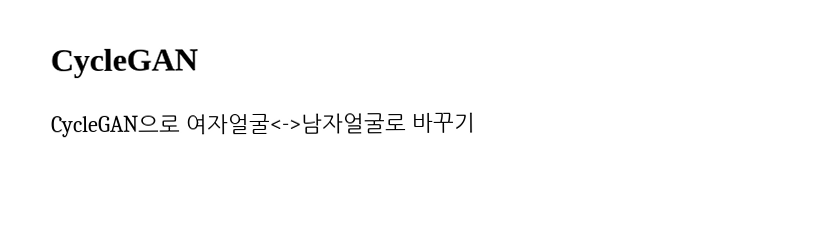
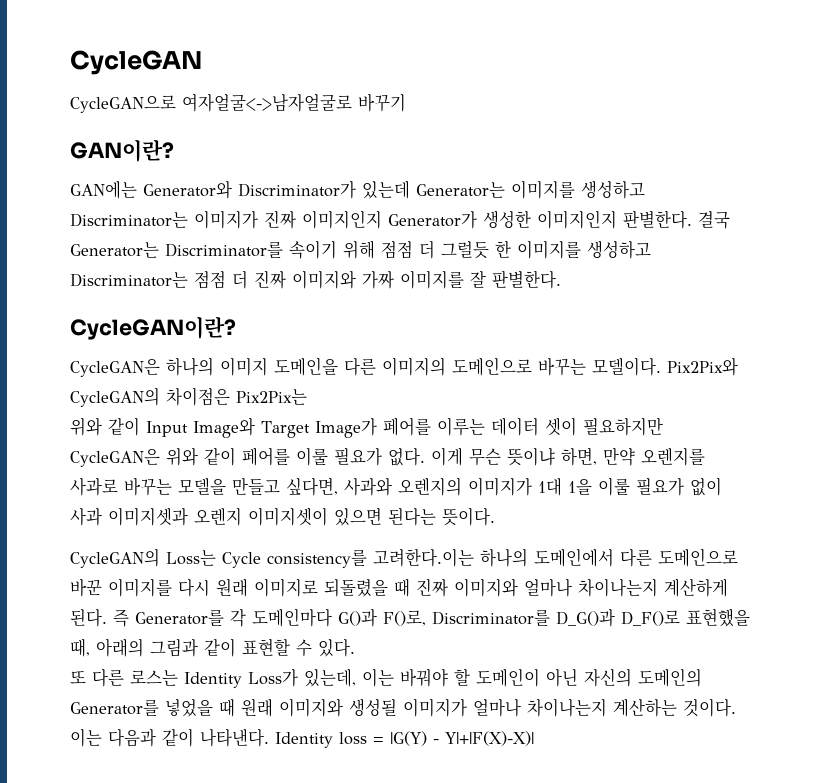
+ GAN이란?
+ GAN에는 Generator와 Discriminator가 있는데 Generator는 이미지를 생성하고 Discriminator는 이미지가 진짜 이미지인지 Generator가 생성한 이미지인지 판별한다. 결국 Generator는 Discriminator를 속이기 위해 점점 더 그럴듯 한 이미지를 생성하고 Discriminator는 점점 더 진짜 이미지와 가짜 이미지를 잘 판별한다.
+ CycleGAN이란?
+ CycleGAN은 하나의 이미지 도메인을 다른 이미지의 도메인으로 바꾸는 모델이다. Pix2Pix와 CycleGAN의 차이점은 Pix2Pix는
+ 위와 같이 Input Image와 Target Image가 페어를 이루는 데이터 셋이 필요하지만 CycleGAN은 위와 같이 페어를 이룰 필요가 없다. 이게 무슨 뜻이냐 하면, 만약 오렌지를 사과로 바꾸는 모델을 만들고 싶다면, 사과와 오렌지의 이미지가 1대 1을 이룰 필요가 없이 사과 이미지셋과 오렌지 이미지셋이 있으면 된다는 뜻이다.
+ CycleGAN의 Loss는 Cycle consistency를 고려한다.이는 하나의 도메인에서 다른 도메인으로 바꾼 이미지를 다시 원래 이미지로 되돌렸을 때 진짜 이미지와 얼마나 차이나는지 계산하게 된다. 즉 Generator를 각 도메인마다 G()과 F()로, Discriminator를 D_G()과 D_F()로 표현했을 때, 아래의 그림과 같이 표현할 수 있다.
+ 또 다른 로스는 Identity Loss가 있는데, 이는 바꿔야 할 도메인이 아닌 자신의 도메인의 Generator를 넣었을 때 원래 이미지와 생성될 이미지가 얼마나 차이나는지 계산하는 것이다. 이는 다음과 같이 나타낸다. Identity loss = |G(Y) - Y|+|F(X)-X)|

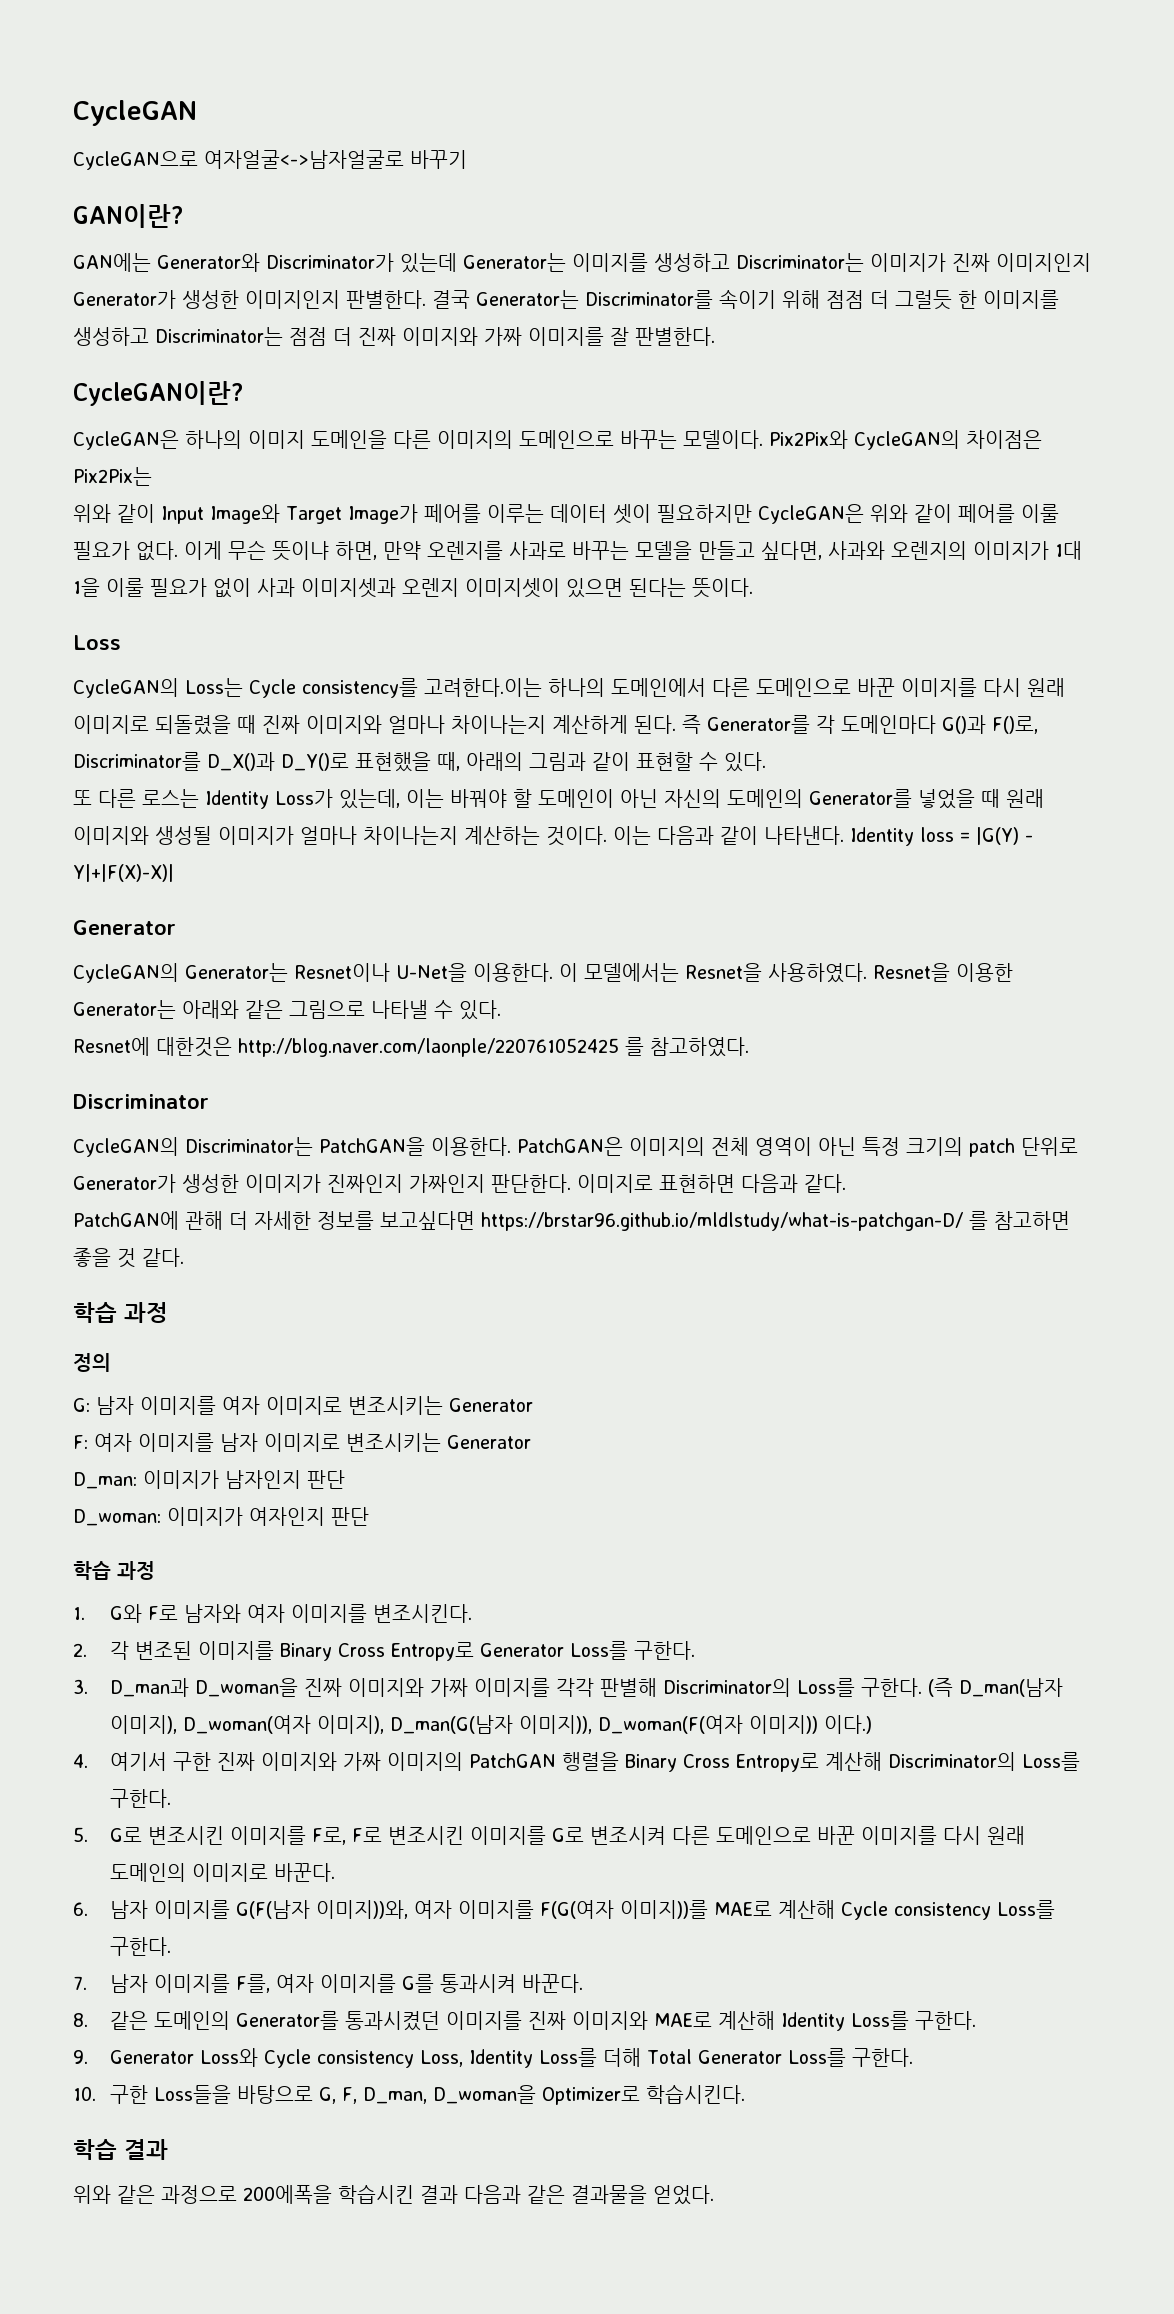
+ Loss
- 즉 Generator를 각 도메인마다 G()과 F()로, Discriminator를 D_G()과 D_F()로 표현했을 때, 아래의 그림과 같이 표현할 수 있다.
+ 즉 Generator를 각 도메인마다 G()과 F()로, Discriminator를 D_X()과 D_Y()로 표현했을 때, 아래의 그림과 같이 표현할 수 있다.
  Identity loss = |G(Y) - Y|+|F(X)-X)|
+ Generator
+ CycleGAN의 Generator는 Resnet이나 U-Net을 이용한다. 이 모델에서는 Resnet을 사용하였다. Resnet을 이용한 Generator는 아래와 같은 그림으로 나타낼 수 있다.
+ Resnet에 대한것은 http://blog.naver.com/laonple/220761052425 를 참고하였다.
+ Discriminator
+ CycleGAN의 Discriminator는 PatchGAN을 이용한다. PatchGAN은 이미지의 전체 영역이 아닌 특정 크기의 patch 단위로 Generator가 생성한 이미지가 진짜인지 가짜인지 판단한다. 이미지로 표현하면 다음과 같다.
+ PatchGAN에 관해 더 자세한 정보를 보고싶다면 https://brstar96.github.io/mldlstudy/what-is-patchgan-D/ 를 참고하면 좋을 것 같다.
+ 학습 과정
+ 정의
+ G: 남자 이미지를 여자 이미지로 변조시키는 Generator
+ F: 여자 이미지를 남자 이미지로 변조시키는 Generator
+ D_man: 이미지가 남자인지 판단
+ D_woman: 이미지가 여자인지 판단
+ 학습 과정
+ 1. G와 F로 남자와 여자 이미지를 변조시킨다.
+ 2. 각 변조된 이미지를 Binary Cross Entropy로 Generator Loss를 구한다.
+ 3. D_man과 D_woman을 진짜 이미지와 가짜 이미지를 각각 판별해 Discriminator의 Loss를 구한다. (즉 D_man(남자 이미지), D_woman(여자 이미지), D_man(G(남자 이미지)), D_woman(F(여자 이미지)) 이다.)
+ 4. 여기서 구한 진짜 이미지와 가짜 이미지의 PatchGAN 행렬을 Binary Cross Entropy로 계산해 Discriminator의 Loss를 구한다.
+ 5. G로 변조시킨 이미지를 F로, F로 변조시킨 이미지를 G로 변조시켜 다른 도메인으로 바꾼 이미지를 다시 원래 도메인의 이미지로 바꾼다.
+ 6. 남자 이미지를 G(F(남자 이미지))와, 여자 이미지를 F(G(여자 이미지))를 MAE로 계산해 Cycle consistency Loss를 구한다.
+ 7. 남자 이미지를 F를, 여자 이미지를 G를 통과시켜 바꾼다.
+ 8. 같은 도메인의 Generator를 통과시켰던 이미지를 진짜 이미지와 MAE로 계산해 Identity Loss를 구한다.
+ 9. Generator Loss와 Cycle consistency Loss, Identity Loss를 더해 Total Generator Loss를 구한다.
+ 10. 구한 Loss들을 바탕으로 G, F, D_man, D_woman을 Optimizer로 학습시킨다.
+ 학습 결과
+ 위와 같은 과정으로 200에폭을 학습시킨 결과 다음과 같은 결과물을 얻었다.

